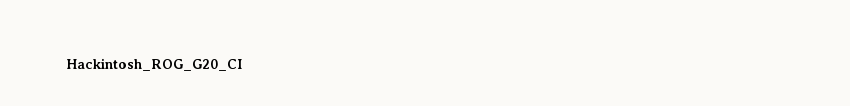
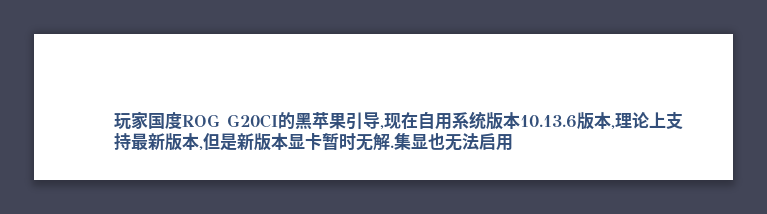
- Hackintosh_ROG_G20_CI
+ 玩家国度ROG G20CI的黑苹果引导,现在自用系统版本10.13.6版本,理论上支持最新版本,但是新版本显卡暂时无解.集显也无法启用

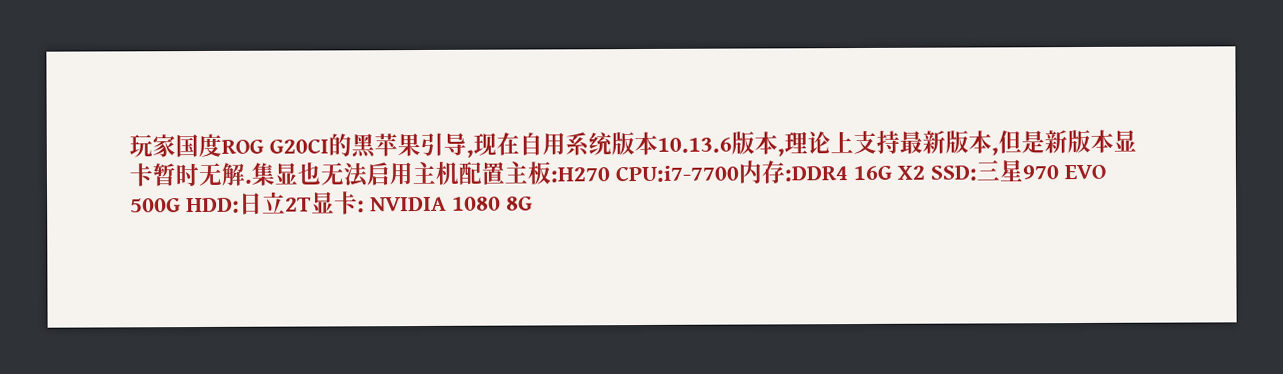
- 集显也无法启用
+ 集显也无法启用主机配置主板:H270 CPU:i7-7700内存:DDR4 16G X2 SSD:三星970 EVO 500G HDD:日立2T显卡: NVIDIA 1080 8G

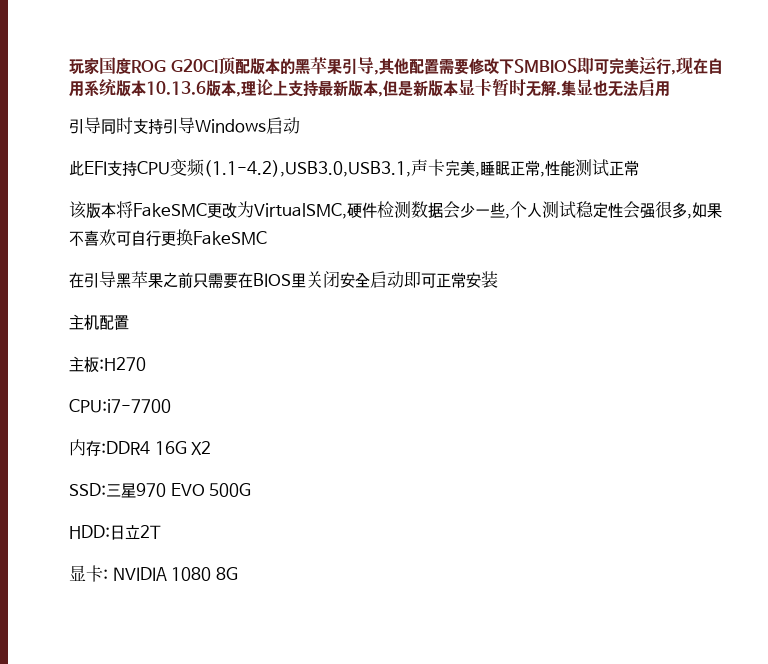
- 玩家国度ROG G20CI的黑苹果引导,现在自用系统版本10.13.6版本,理论上支持最新版本,但是新版本显卡暂时无解.
+ 玩家国度ROG G20CI顶配版本的黑苹果引导,其他配置需要修改下SMBIOS即可完美运行,现在自用系统版本10.13.6版本,理论上支持最新版本,但是新版本显卡暂时无解.
- 集显也无法启用主机配置主板:H270 CPU:i7-7700内存:DDR4 16G X2 SSD:三星970 EVO 500G HDD:日立2T显卡: NVIDIA 1080 8G
+ 集显也无法启用
+ 引导同时支持引导Windows启动
+ 此EFI支持CPU变频(1.1-4.2),USB3.0,USB3.1,声卡完美,睡眠正常,性能测试正常
+ 该版本将FakeSMC更改为VirtualSMC,硬件检测数据会少一些,个人测试稳定性会强很多,如果不喜欢可自行更换FakeSMC
+ 在引导黑苹果之前只需要在BIOS里关闭安全启动即可正常安装
+ 主机配置
+ 主板:H270
+ CPU:i7-7700
+ 内存:DDR4 16G X2
+ SSD:三星970 EVO 500G
+ HDD:日立2T
+ 显卡: NVIDIA 1080 8G

